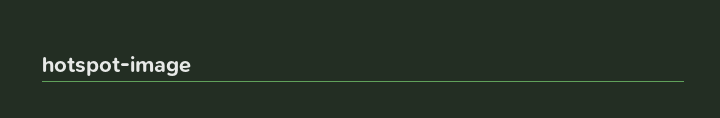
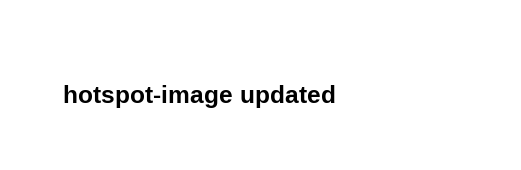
- hotspot-image
+ hotspot-image updated

